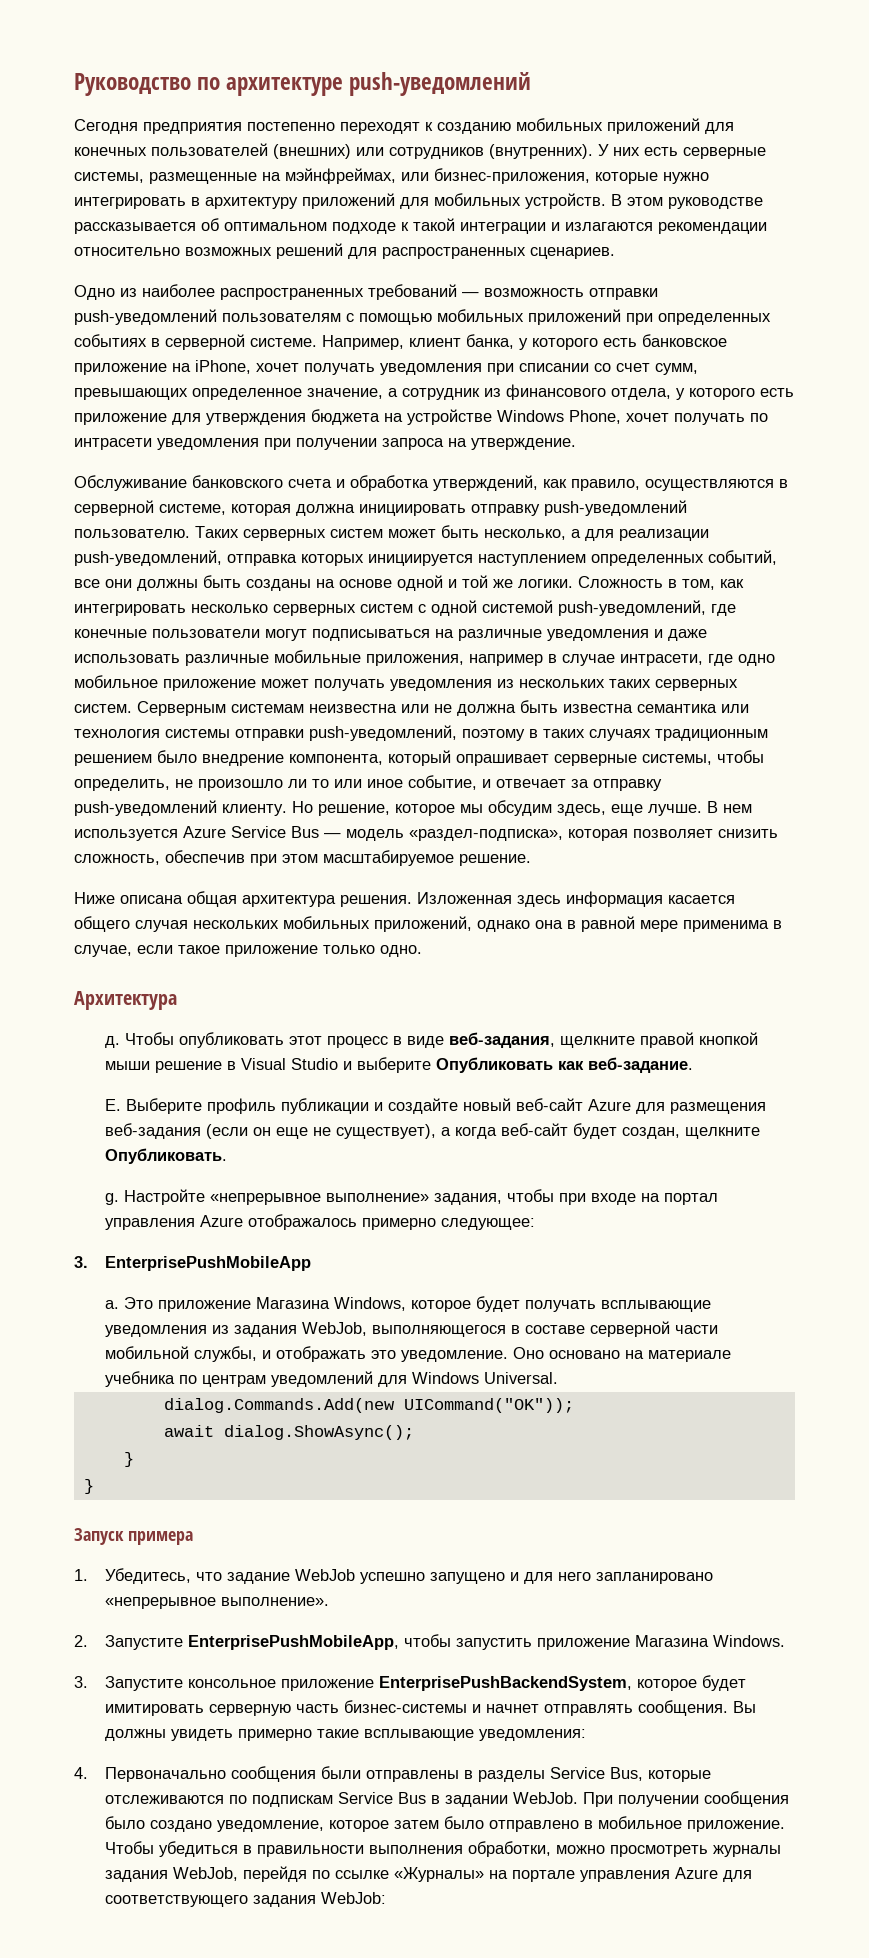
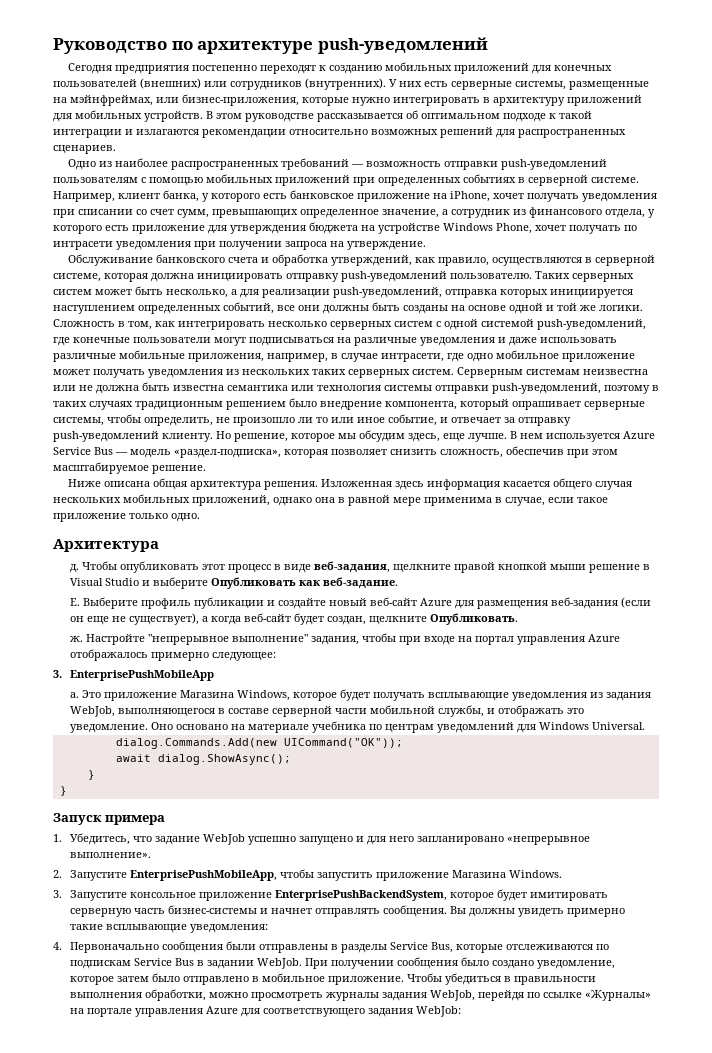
- Сложность в том, как интегрировать несколько серверных систем с одной системой push-уведомлений, где конечные пользователи могут подписываться на различные уведомления и даже использовать различные мобильные приложения, например в случае интрасети, где одно мобильное приложение может получать уведомления из нескольких таких серверных систем.
+ Сложность в том, как интегрировать несколько серверных систем с одной системой push-уведомлений, где конечные пользователи могут подписываться на различные уведомления и даже использовать различные мобильные приложения, например, в случае интрасети, где одно мобильное приложение может получать уведомления из нескольких таких серверных систем.
- g. Настройте «непрерывное выполнение» задания, чтобы при входе на портал управления Azure отображалось примерно следующее:
+ ж. Настройте "непрерывное выполнение" задания, чтобы при входе на портал управления Azure отображалось примерно следующее:

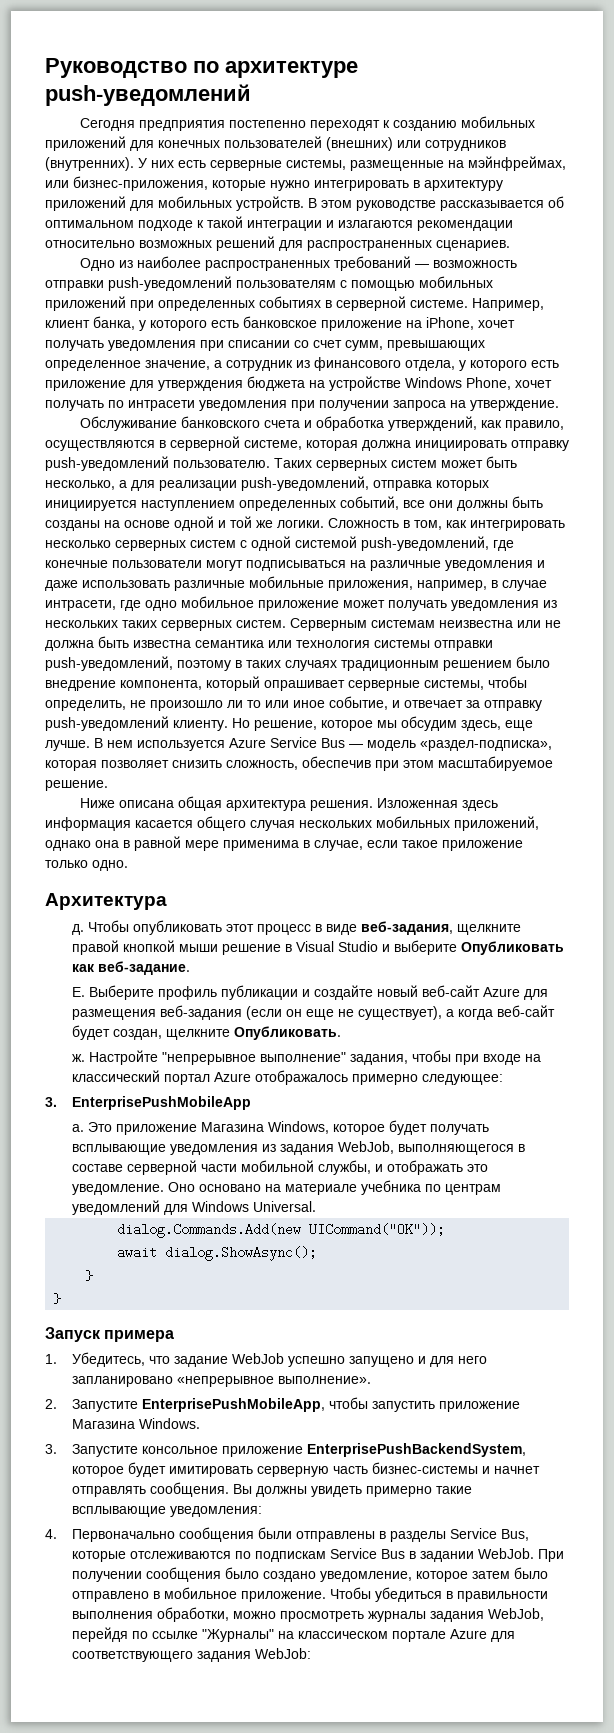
- Настройте "непрерывное выполнение" задания, чтобы при входе на портал управления Azure отображалось примерно следующее:
+ Настройте "непрерывное выполнение" задания, чтобы при входе на классический портал Azure отображалось примерно следующее:
- Чтобы убедиться в правильности выполнения обработки, можно просмотреть журналы задания WebJob, перейдя по ссылке «Журналы» на портале управления Azure для соответствующего задания WebJob:
+ Чтобы убедиться в правильности выполнения обработки, можно просмотреть журналы задания WebJob, перейдя по ссылке "Журналы" на классическом портале Azure для соответствующего задания WebJob:

